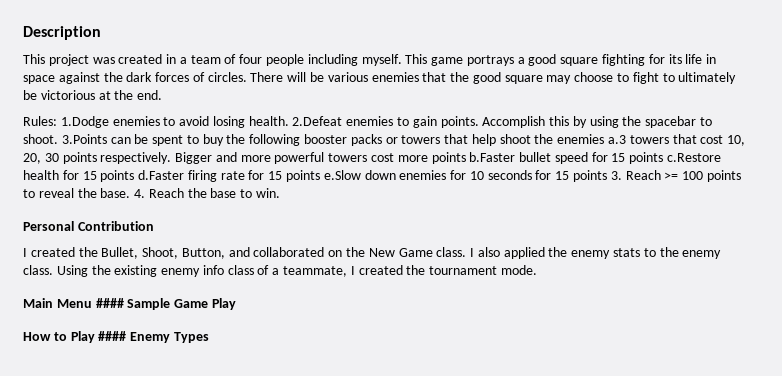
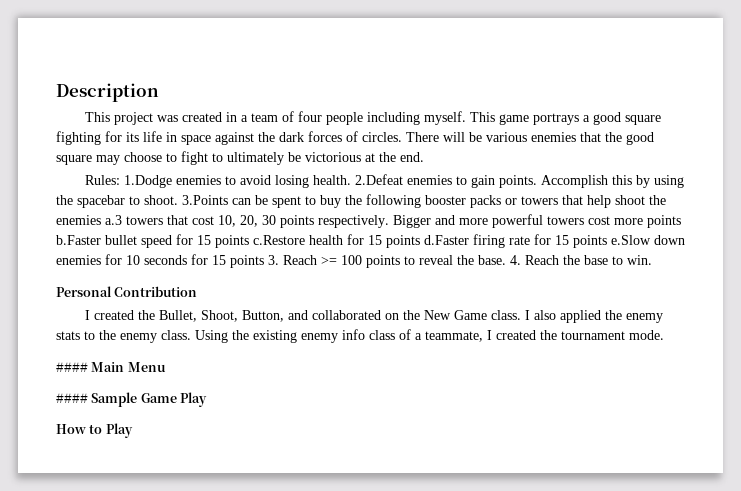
- Main Menu #### Sample Game Play
+ #### Main Menu
+ #### Sample Game Play
- How to Play #### Enemy Types
+ How to Play

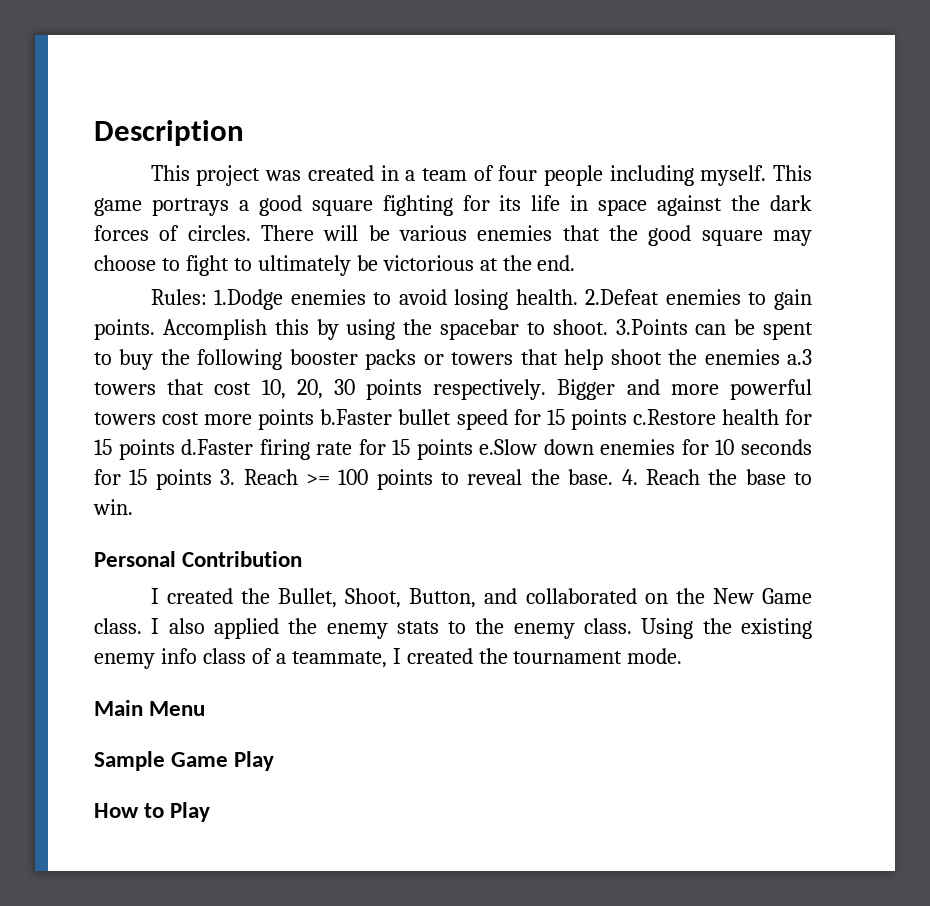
- #### Main Menu
+ Main Menu
- #### Sample Game Play
+ Sample Game Play

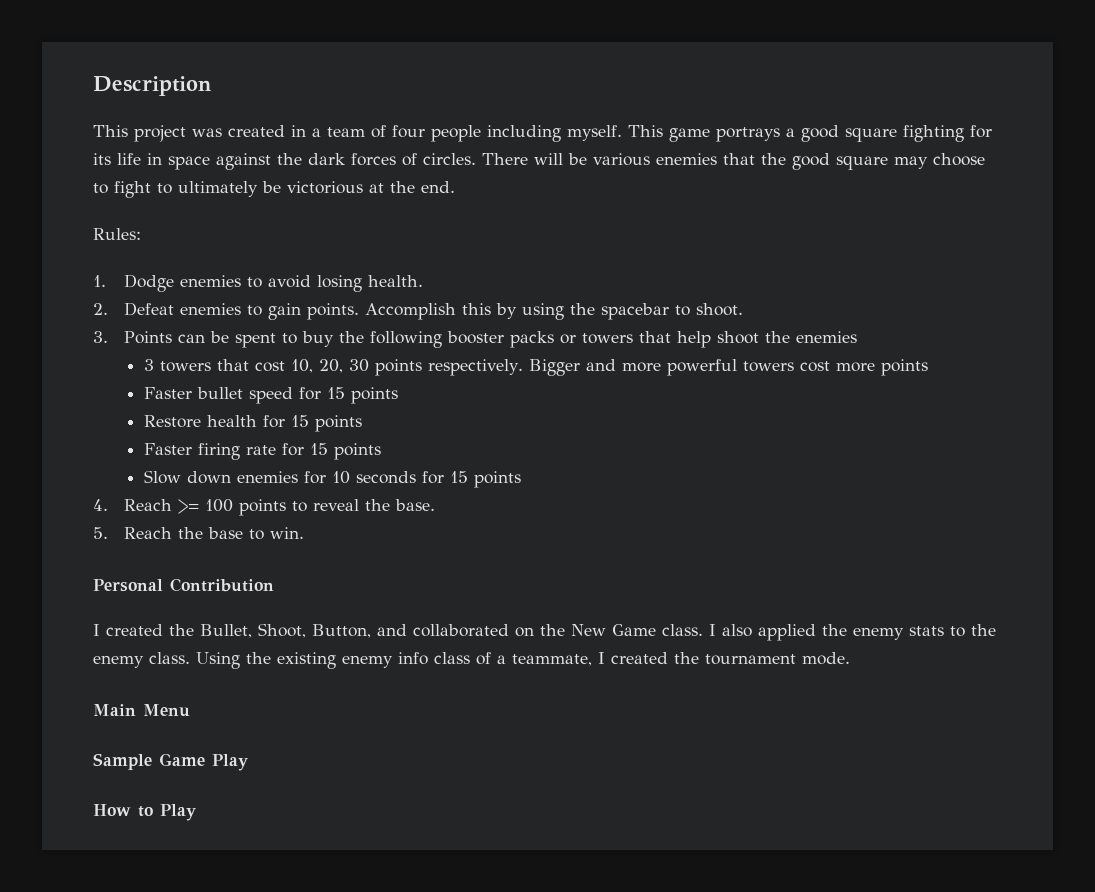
- Rules: 1.Dodge enemies to avoid losing health. 2.Defeat enemies to gain points.
+ Rules:
+ 1. Dodge enemies to avoid losing health.
+ 2. Defeat enemies to gain points.
- Accomplish this by using the spacebar to shoot. 3.Points can be spent to buy the following booster packs or towers that help shoot the enemies a.3 towers that cost 10, 20, 30 points respectively.
+ Accomplish this by using the spacebar to shoot.
+ 3. Points can be spent to buy the following booster packs or towers that help shoot the enemies
+ 3 towers that cost 10, 20, 30 points respectively.
- Bigger and more powerful towers cost more points b.Faster bullet speed for 15 points c.Restore health for 15 points d.Faster firing rate for 15 points e.Slow down enemies for 10 seconds for 15 points 3. Reach >= 100 points to reveal the base. 4. Reach the base to win.
+ Bigger and more powerful towers cost more points
+ Faster bullet speed for 15 points
+ Restore health for 15 points
+ Faster firing rate for 15 points
+ Slow down enemies for 10 seconds for 15 points
+ 4. Reach >= 100 points to reveal the base.
+ 5. Reach the base to win.

